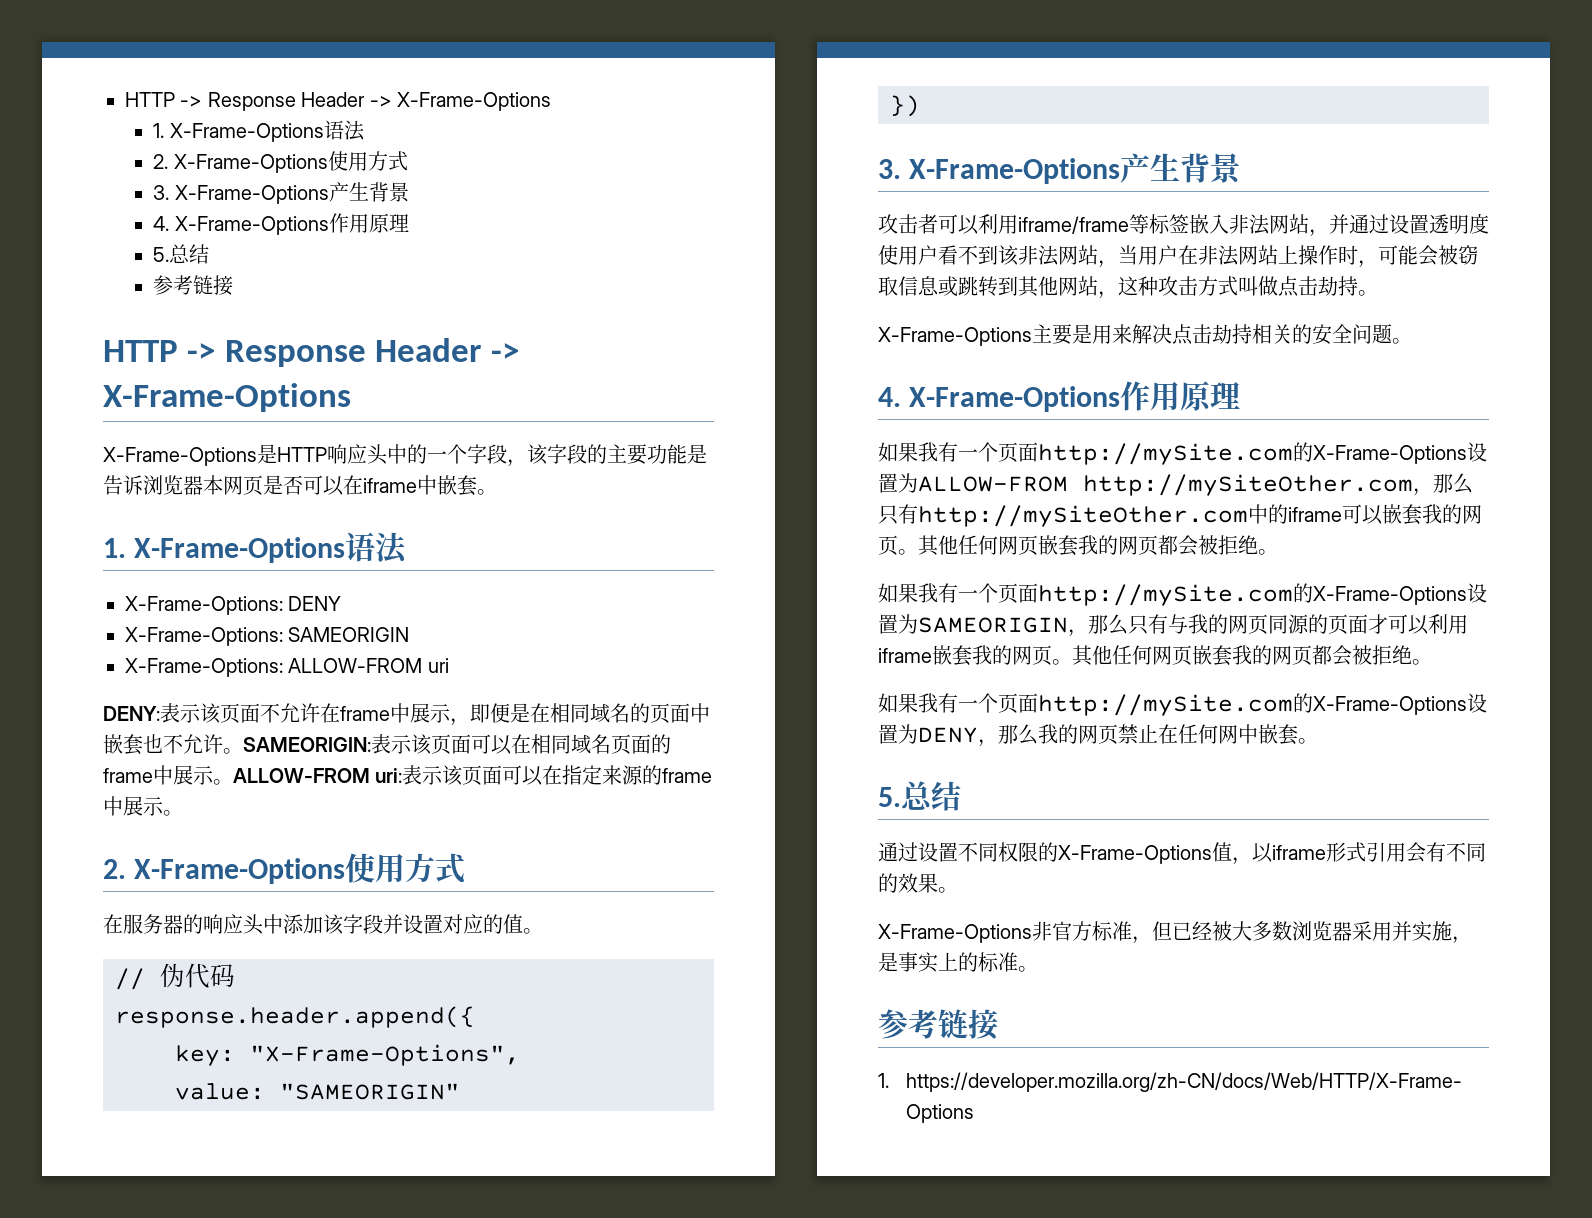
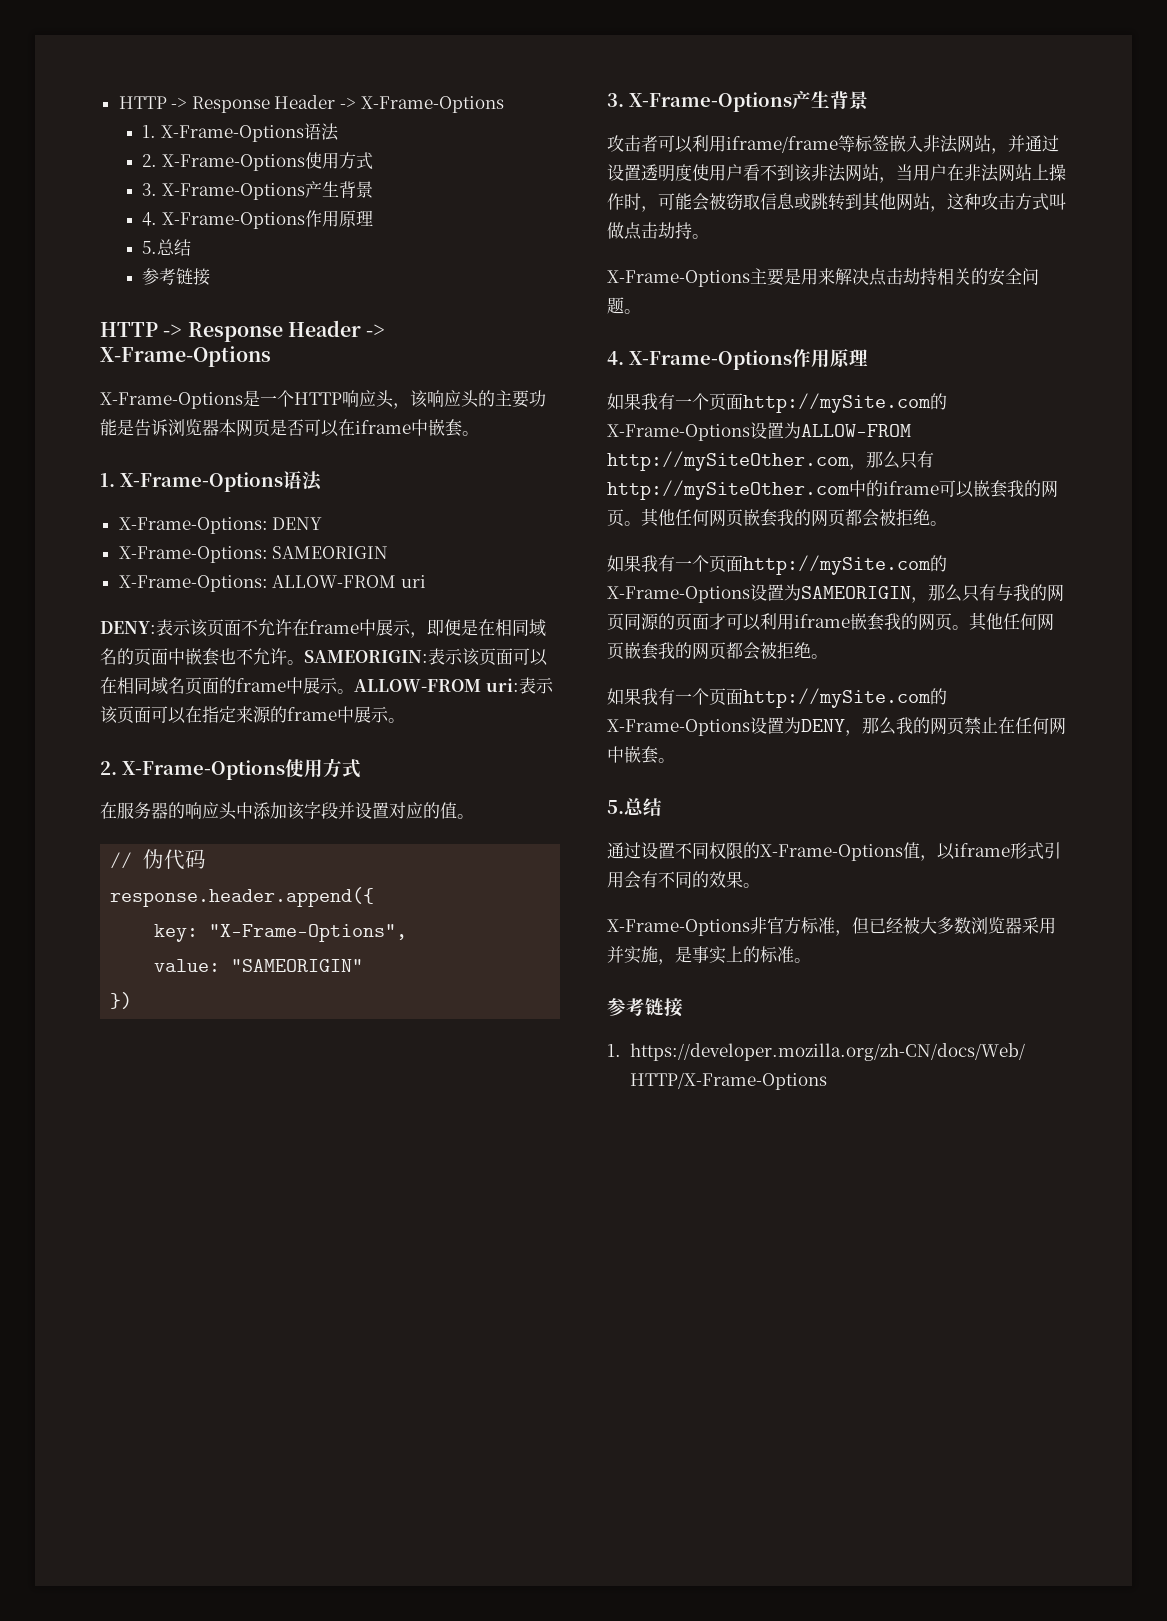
- X-Frame-Options是HTTP响应头中的一个字段，该字段的主要功能是告诉浏览器本网页是否可以在iframe中嵌套。
+ X-Frame-Options是一个HTTP响应头，该响应头的主要功能是告诉浏览器本网页是否可以在iframe中嵌套。

